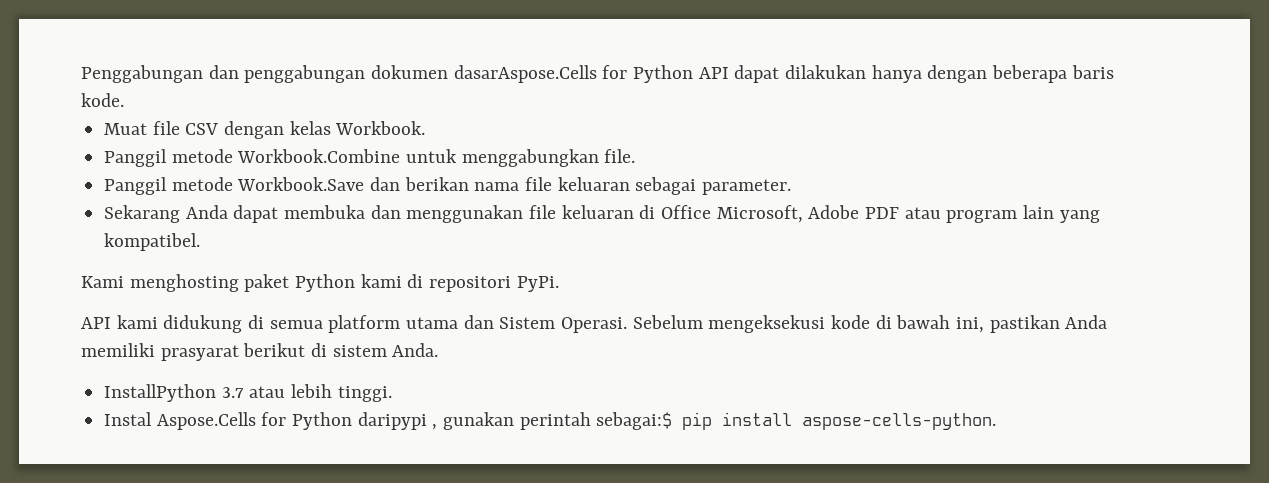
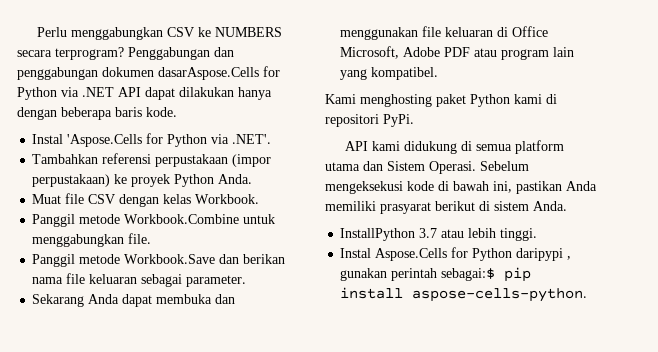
+ Perlu menggabungkan CSV ke NUMBERS secara terprogram?
- Penggabungan dan penggabungan dokumen dasarAspose.Cells for Python API dapat dilakukan hanya dengan beberapa baris kode.
+ Penggabungan dan penggabungan dokumen dasarAspose.Cells for Python via .NET API dapat dilakukan hanya dengan beberapa baris kode.
+ Instal 'Aspose.Cells for Python via .NET'.
+ Tambahkan referensi perpustakaan (impor perpustakaan) ke proyek Python Anda.

